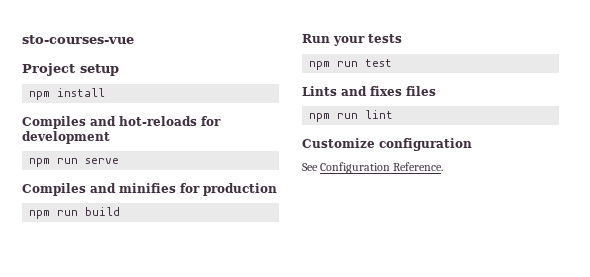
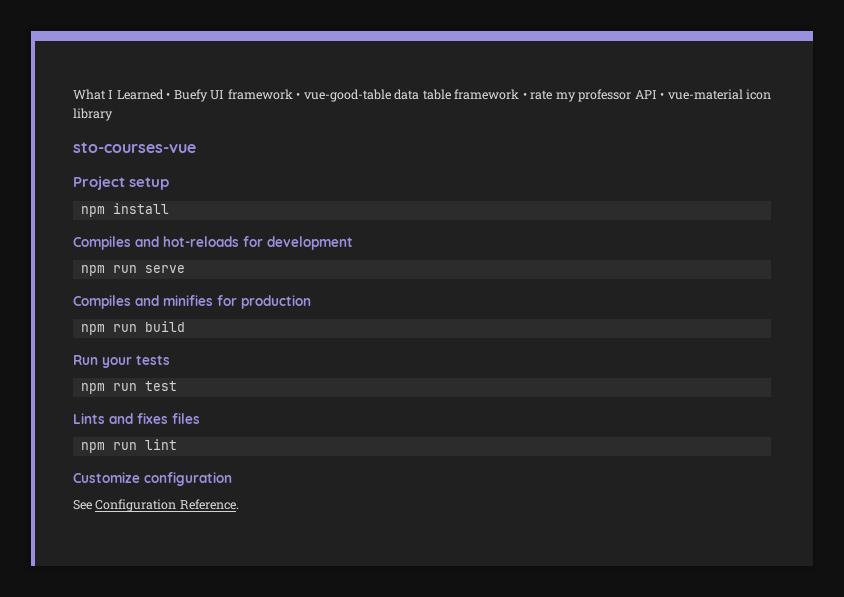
+ What I Learned • Buefy UI framework • vue-good-table data table framework • rate my professor API • vue-material icon library

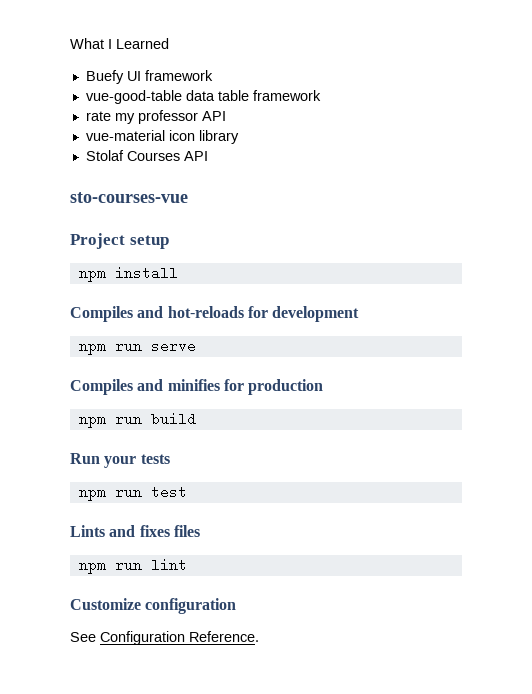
- What I Learned • Buefy UI framework • vue-good-table data table framework • rate my professor API • vue-material icon library
+ What I Learned
+ Buefy UI framework
+ vue-good-table data table framework
+ rate my professor API
+ vue-material icon library
+ Stolaf Courses API

